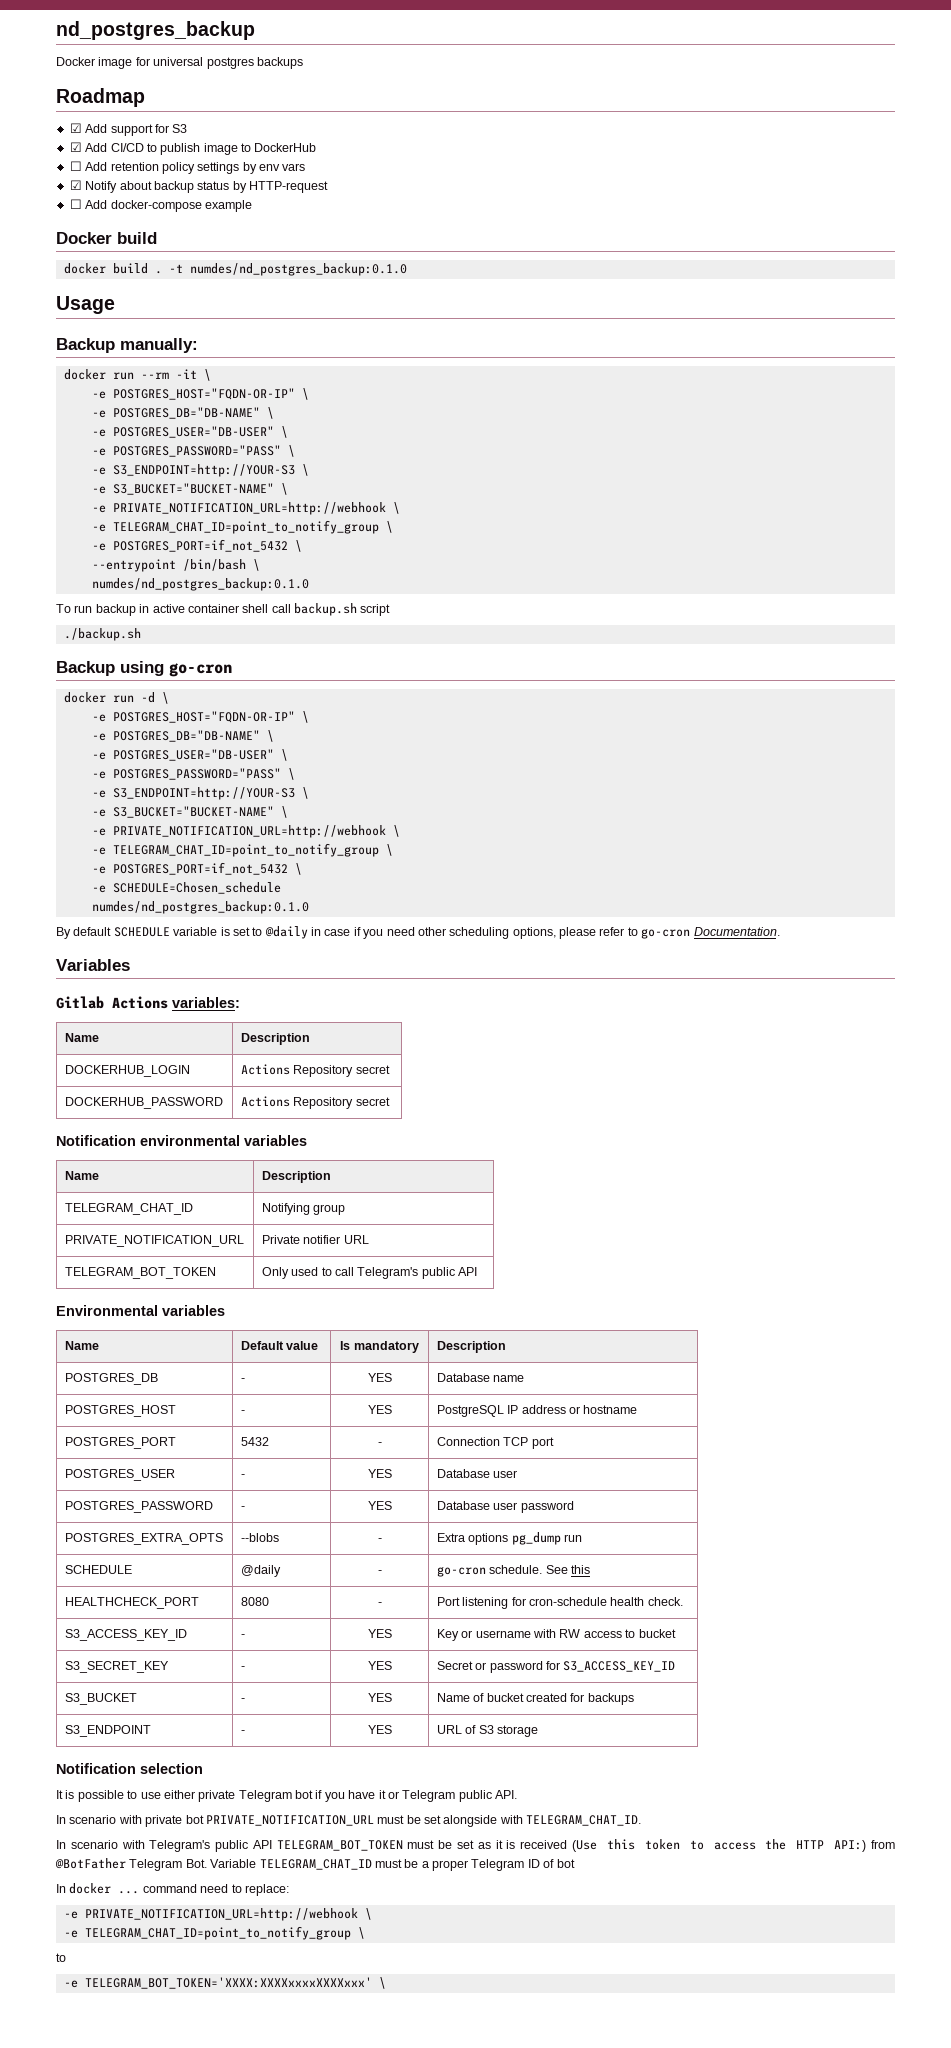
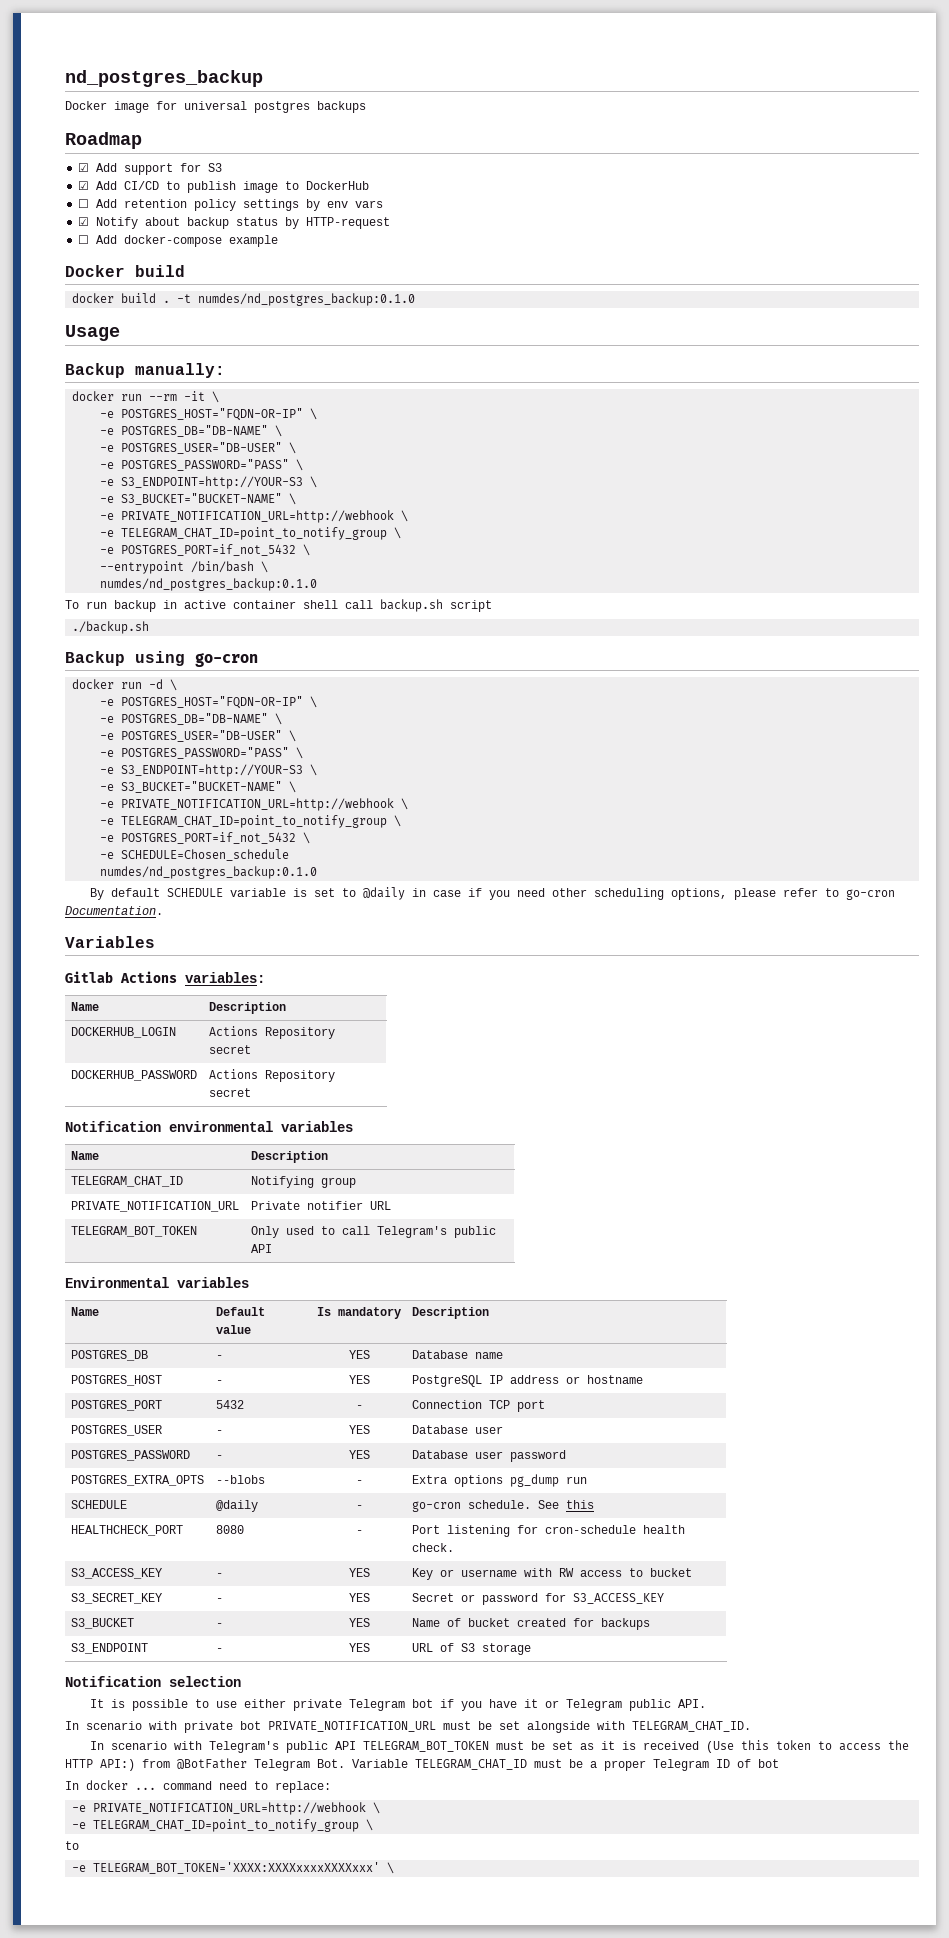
- S3_ACCESS_KEY_ID | - | YES | Key or username with RW access to bucket
+ S3_ACCESS_KEY | - | YES | Key or username with RW access to bucket
- S3_SECRET_KEY | - | YES | Secret or password for S3_ACCESS_KEY_ID
+ S3_SECRET_KEY | - | YES | Secret or password for S3_ACCESS_KEY

